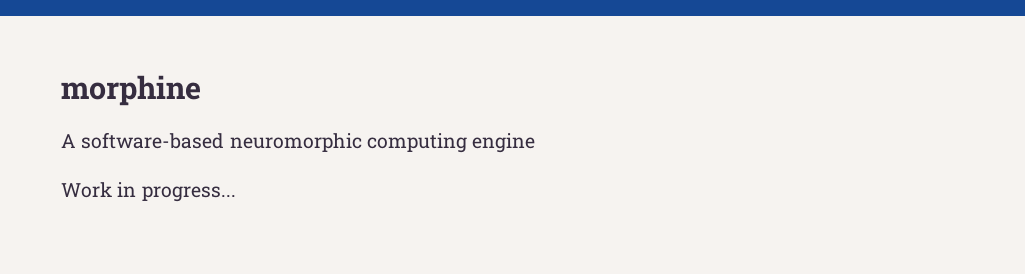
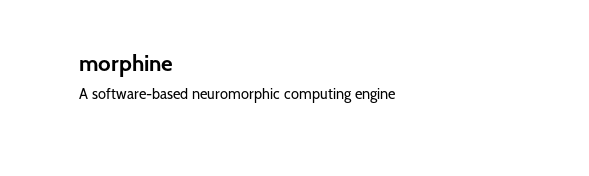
- Work in progress...

